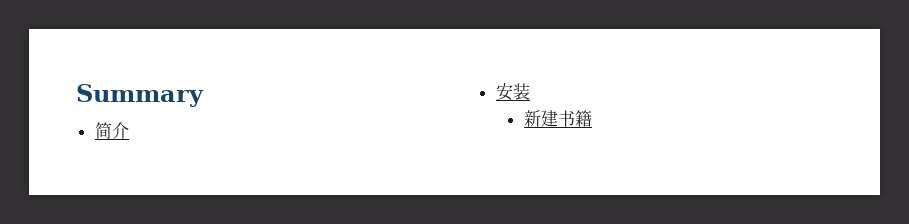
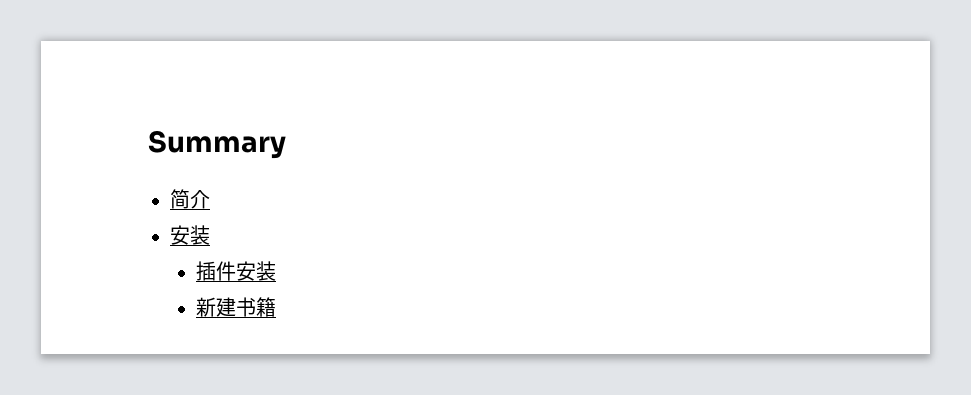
+ 插件安装

